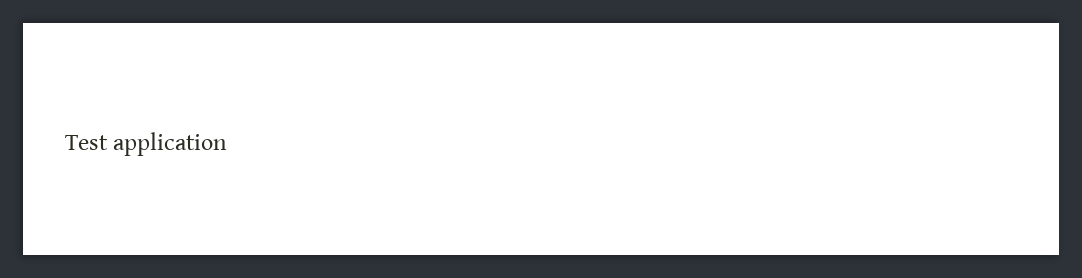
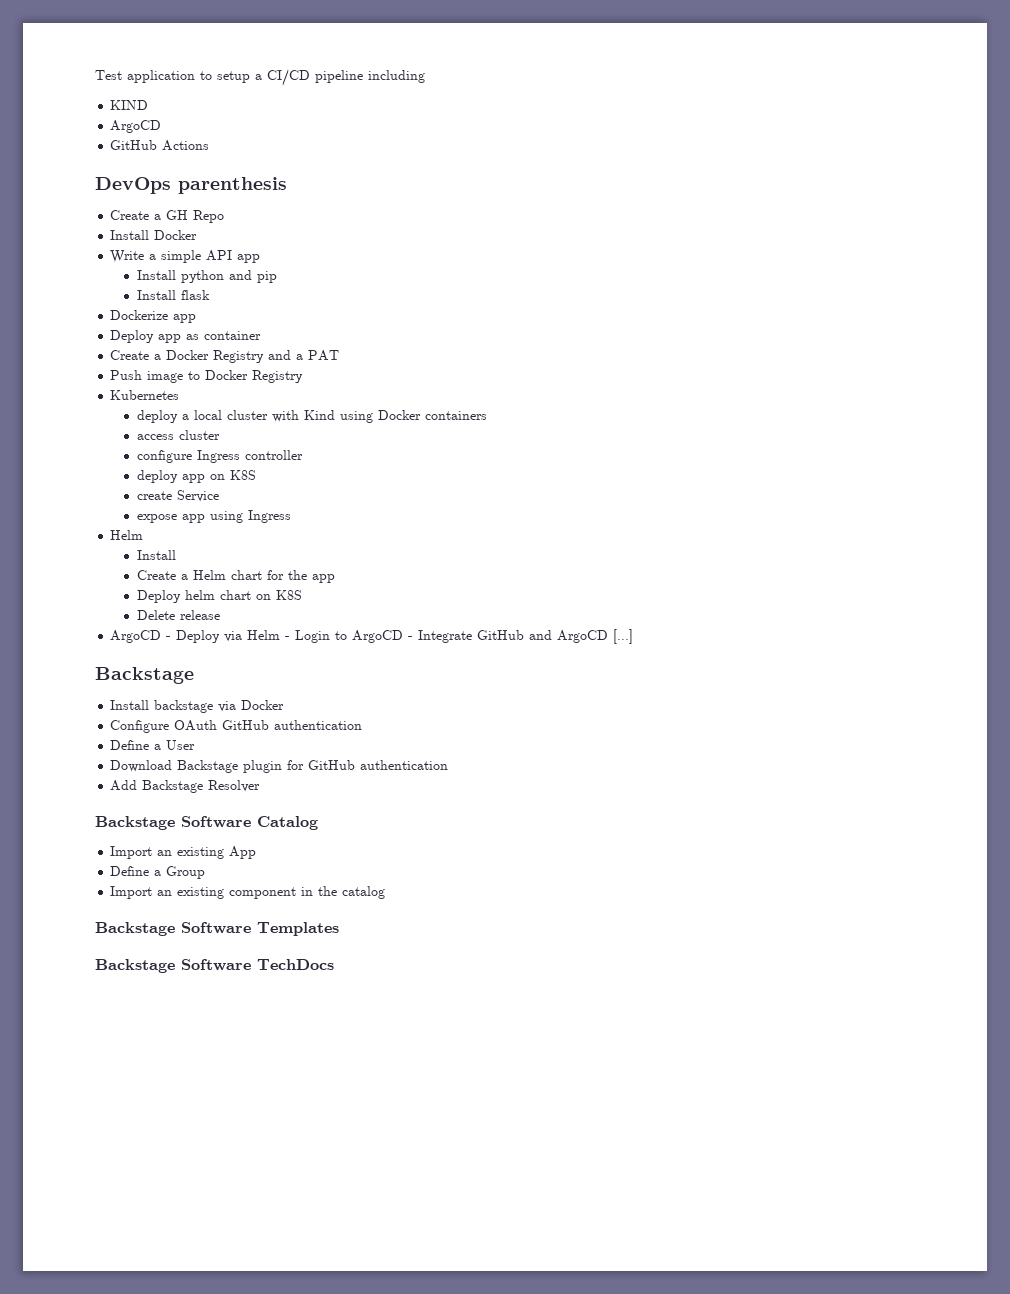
- Test application
+ Test application to setup a CI/CD pipeline including
+ KIND
+ ArgoCD
+ GitHub Actions
+ DevOps parenthesis
+ Create a GH Repo
+ Install Docker
+ Write a simple API app
+ Install python and pip
+ Install flask
+ Dockerize app
+ Deploy app as container
+ Create a Docker Registry and a PAT
+ Push image to Docker Registry
+ Kubernetes
+ deploy a local cluster with Kind using Docker containers
+ access cluster
+ configure Ingress controller
+ deploy app on K8S
+ create Service
+ expose app using Ingress
+ Helm
+ Install
+ Create a Helm chart for the app
+ Deploy helm chart on K8S
+ Delete release
+ ArgoCD - Deploy via Helm - Login to ArgoCD - Integrate GitHub and ArgoCD [...]
+ Backstage
+ Install backstage via Docker
+ Configure OAuth GitHub authentication
+ Define a User
+ Download Backstage plugin for GitHub authentication
+ Add Backstage Resolver
+ Backstage Software Catalog
+ Import an existing App
+ Define a Group
+ Import an existing component in the catalog
+ Backstage Software Templates
+ Backstage Software TechDocs

